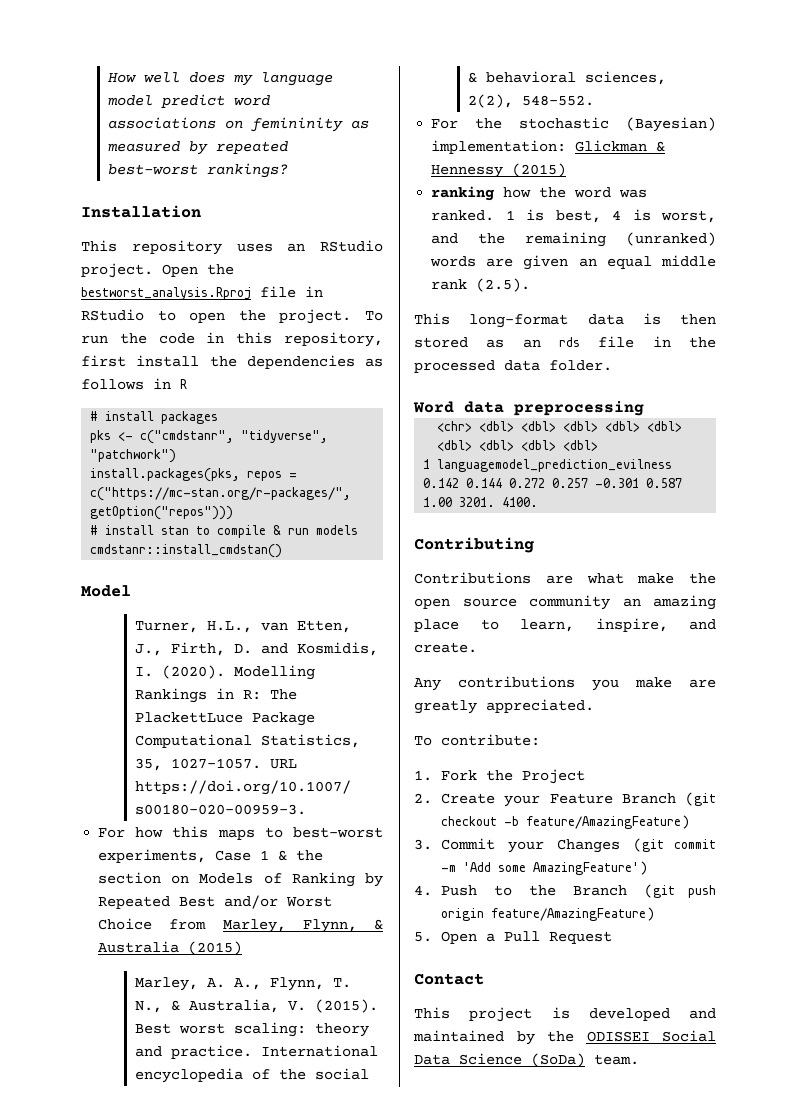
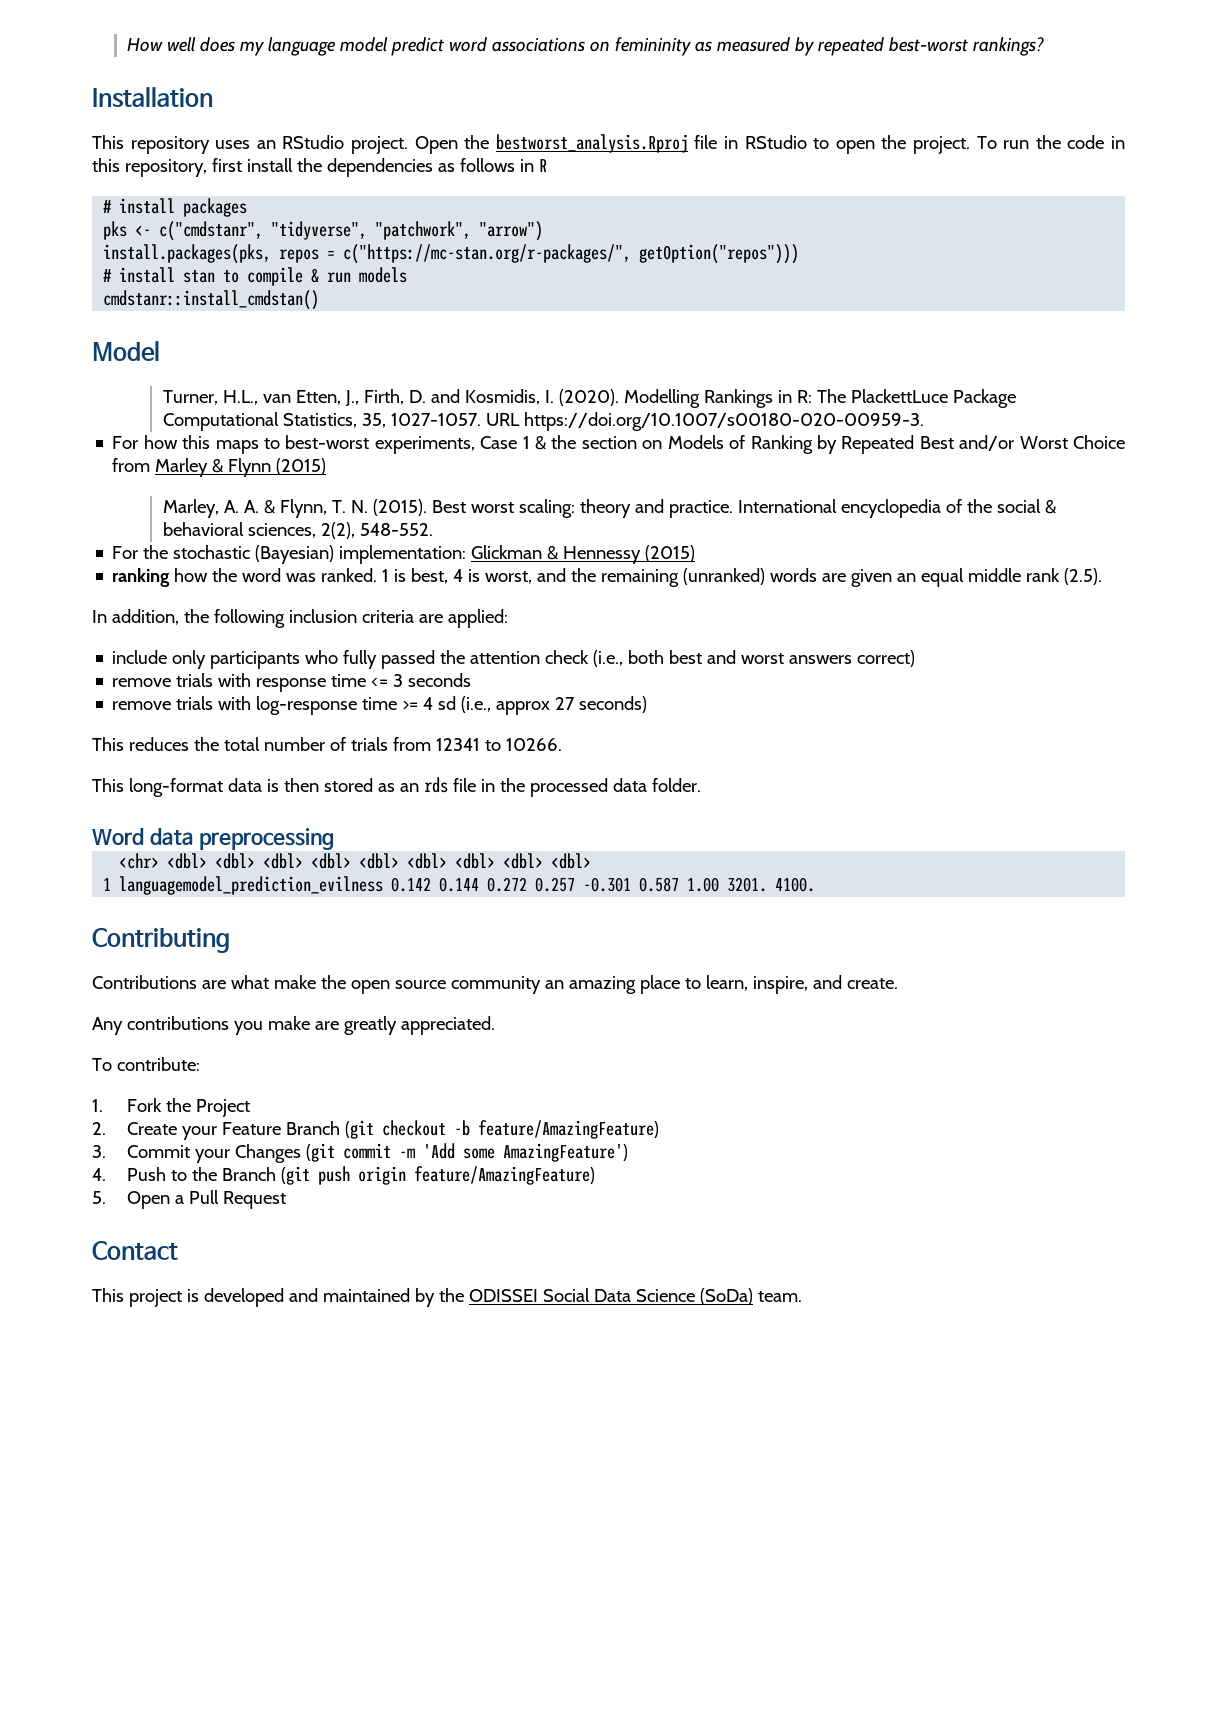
- pks <- c("cmdstanr", "tidyverse", "patchwork")
+ pks <- c("cmdstanr", "tidyverse", "patchwork", "arrow")
- For how this maps to best-worst experiments, Case 1 & the section on Models of Ranking by Repeated Best and/or Worst Choice from Marley, Flynn, & Australia (2015)
+ For how this maps to best-worst experiments, Case 1 & the section on Models of Ranking by Repeated Best and/or Worst Choice from Marley & Flynn (2015)
- Marley, A. A., Flynn, T. N., & Australia, V. (2015).
+ Marley, A. A. & Flynn, T. N. (2015).
+ In addition, the following inclusion criteria are applied:
+ include only participants who fully passed the attention check (i.e., both best and worst answers correct)
+ remove trials with response time <= 3 seconds
+ remove trials with log-response time >= 4 sd (i.e., approx 27 seconds)
+ This reduces the total number of trials from 12341 to 10266.

